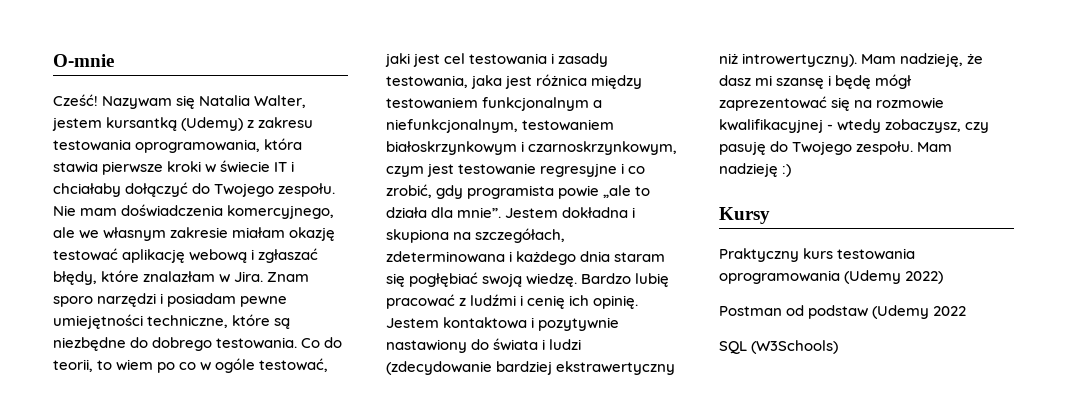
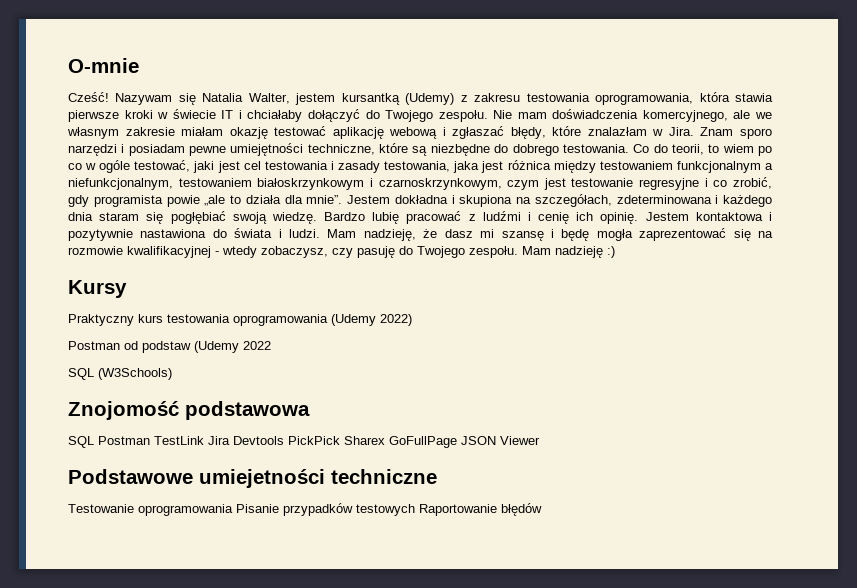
- Jestem kontaktowa i pozytywnie nastawiony do świata i ludzi (zdecydowanie bardziej ekstrawertyczny niż introwertyczny).
+ Jestem kontaktowa i pozytywnie nastawiona do świata i ludzi.
- Mam nadzieję, że dasz mi szansę i będę mógł zaprezentować się na rozmowie kwalifikacyjnej - wtedy zobaczysz, czy pasuję do Twojego zespołu.
+ Mam nadzieję, że dasz mi szansę i będę mogła zaprezentować się na rozmowie kwalifikacyjnej - wtedy zobaczysz, czy pasuję do Twojego zespołu.
+ Znojomość podstawowa
+ SQL Postman TestLink Jira Devtools PickPick Sharex GoFullPage JSON Viewer
+ Podstawowe umiejetności techniczne
+ Testowanie oprogramowania Pisanie przypadków testowych Raportowanie błędów

